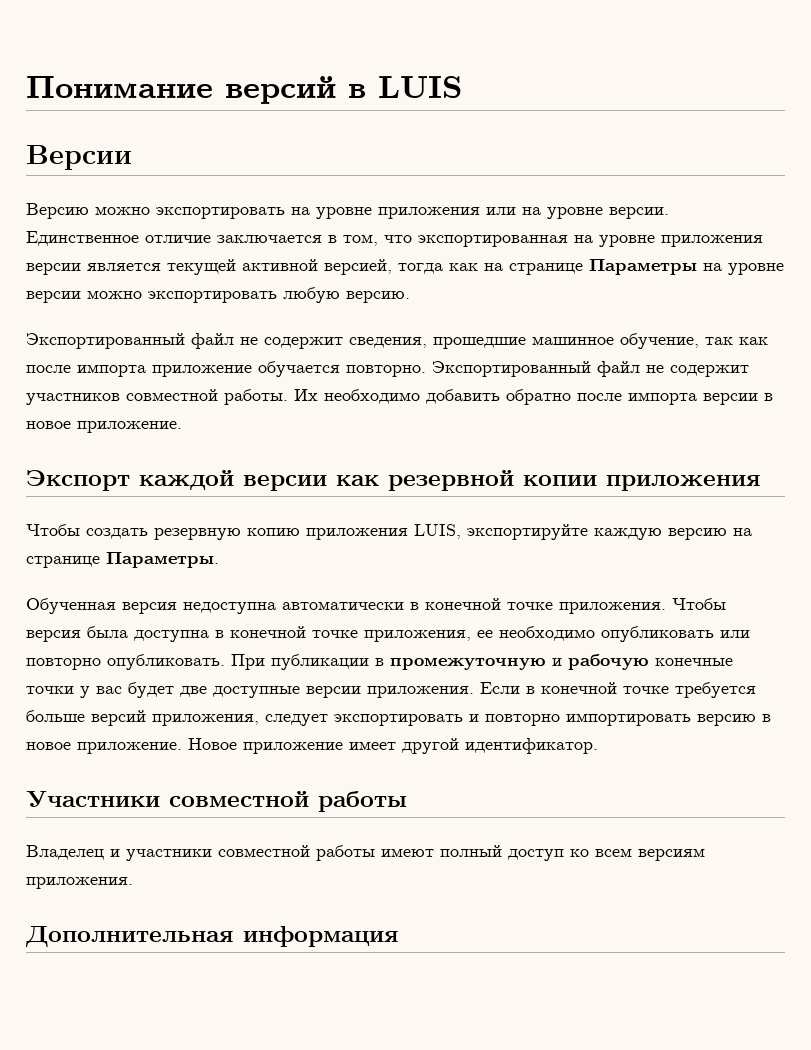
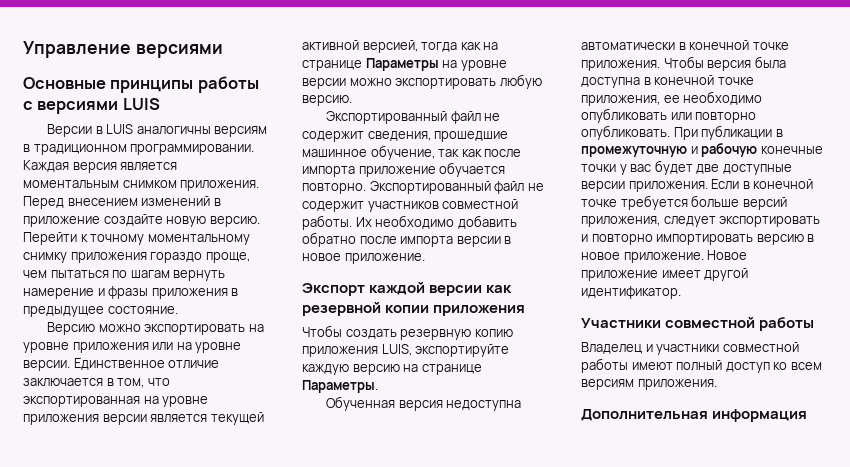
- Понимание версий в LUIS
- Версии
+ Управление версиями
+ Основные принципы работы с версиями LUIS
+ Версии в LUIS аналогичны версиям в традиционном программировании. Каждая версия является моментальным снимком приложения. Перед внесением изменений в приложение создайте новую версию. Перейти к точному моментальному снимку приложения гораздо проще, чем пытаться по шагам вернуть намерение и фразы приложения в предыдущее состояние.

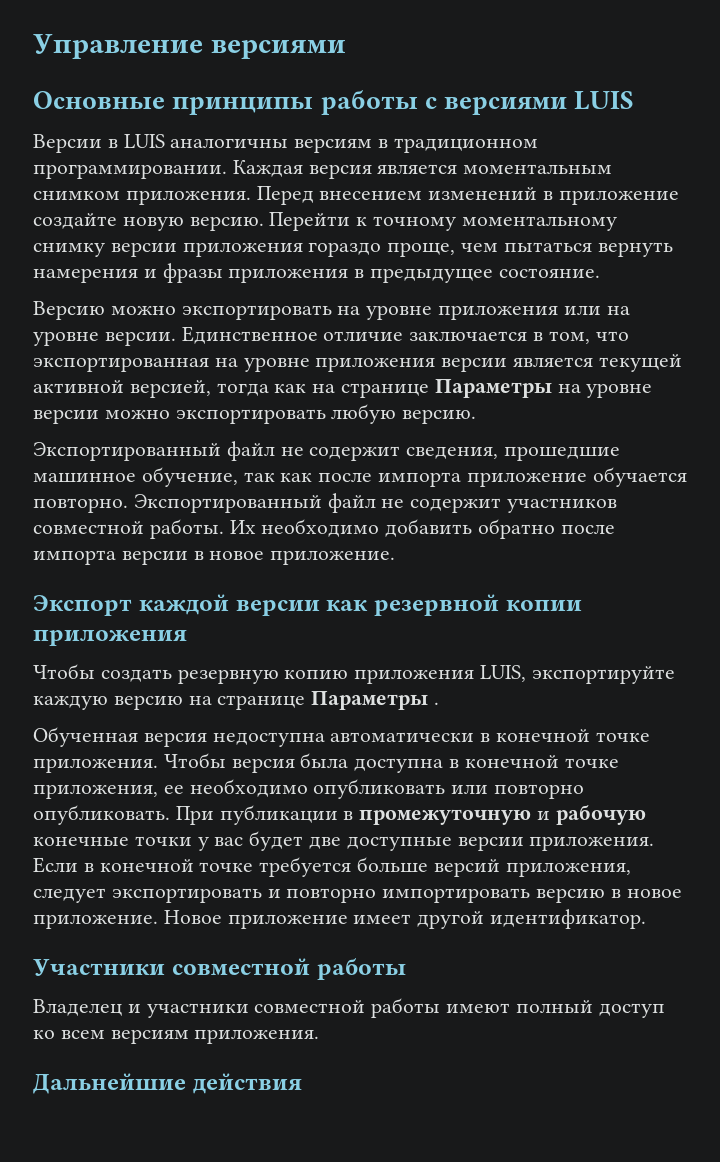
- Перейти к точному моментальному снимку приложения гораздо проще, чем пытаться по шагам вернуть намерение и фразы приложения в предыдущее состояние.
+ Перейти к точному моментальному снимку версии приложения гораздо проще, чем пытаться вернуть намерения и фразы приложения в предыдущее состояние.
- Чтобы создать резервную копию приложения LUIS, экспортируйте каждую версию на странице Параметры.
+ Чтобы создать резервную копию приложения LUIS, экспортируйте каждую версию на странице Параметры .
- Дополнительная информация
+ Дальнейшие действия

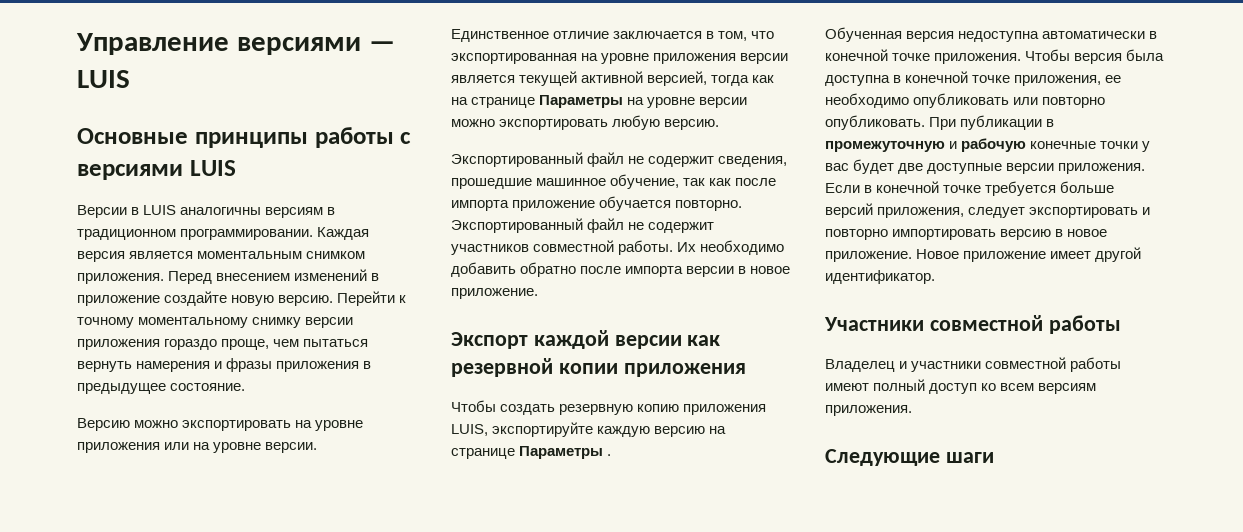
- Управление версиями
+ Управление версиями — LUIS
- Дальнейшие действия
+ Следующие шаги

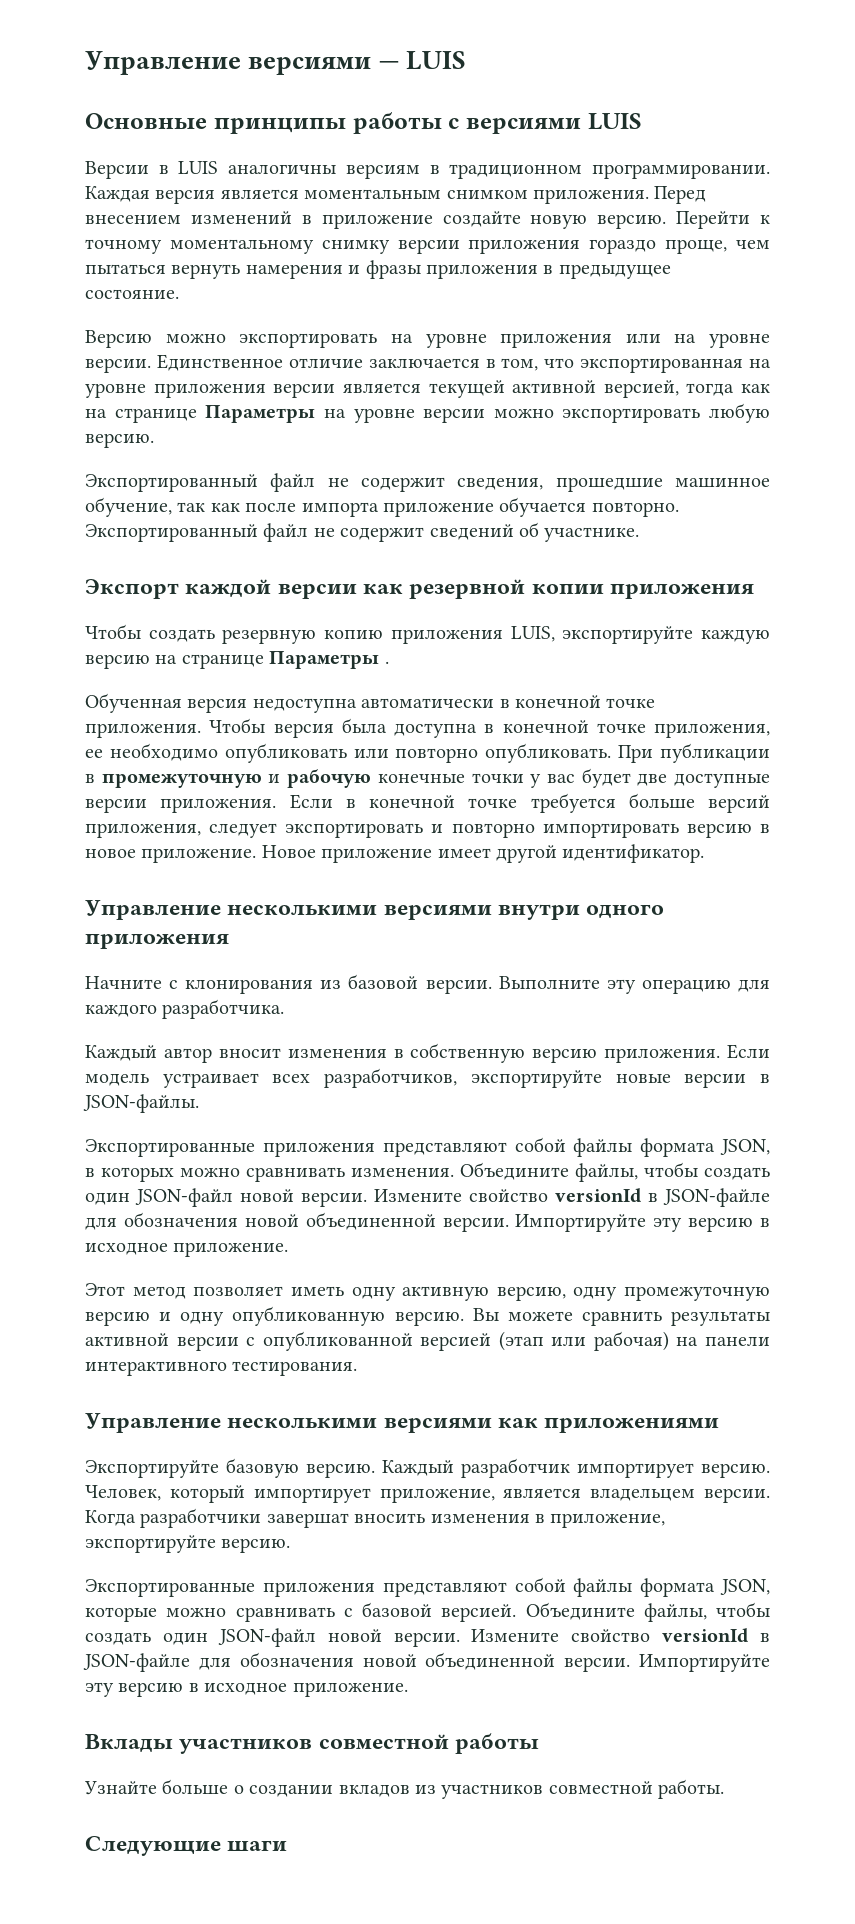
- Экспортированный файл не содержит участников совместной работы. Их необходимо добавить обратно после импорта версии в новое приложение.
+ Экспортированный файл не содержит сведений об участнике.
- Участники совместной работы
- Владелец и участники совместной работы имеют полный доступ ко всем версиям приложения.
+ Управление несколькими версиями внутри одного приложения
+ Начните с клонирования из базовой версии. Выполните эту операцию для каждого разработчика.
+ Каждый автор вносит изменения в собственную версию приложения. Если модель устраивает всех разработчиков, экспортируйте новые версии в JSON-файлы.
+ Экспортированные приложения представляют собой файлы формата JSON, в которых можно сравнивать изменения. Объедините файлы, чтобы создать один JSON-файл новой версии. Измените свойство versionId в JSON-файле для обозначения новой объединенной версии. Импортируйте эту версию в исходное приложение.
+ Этот метод позволяет иметь одну активную версию, одну промежуточную версию и одну опубликованную версию. Вы можете сравнить результаты активной версии с опубликованной версией (этап или рабочая) на панели интерактивного тестирования.
+ Управление несколькими версиями как приложениями
+ Экспортируйте базовую версию. Каждый разработчик импортирует версию. Человек, который импортирует приложение, является владельцем версии. Когда разработчики завершат вносить изменения в приложение, экспортируйте версию.
+ Экспортированные приложения представляют собой файлы формата JSON, которые можно сравнивать с базовой версией. Объедините файлы, чтобы создать один JSON-файл новой версии. Измените свойство versionId в JSON-файле для обозначения новой объединенной версии. Импортируйте эту версию в исходное приложение.
+ Вклады участников совместной работы
+ Узнайте больше о создании вкладов из участников совместной работы.

